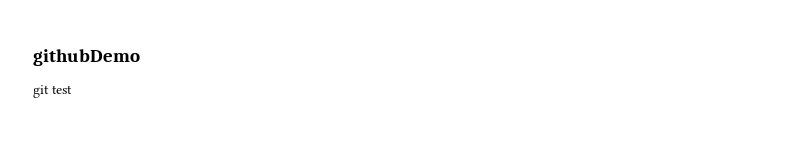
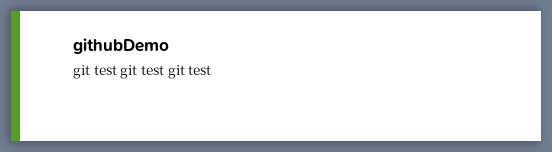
- git test
+ git test git test git test

